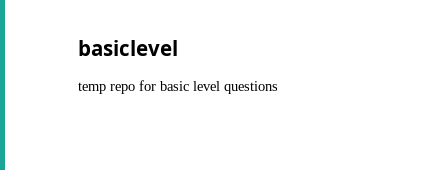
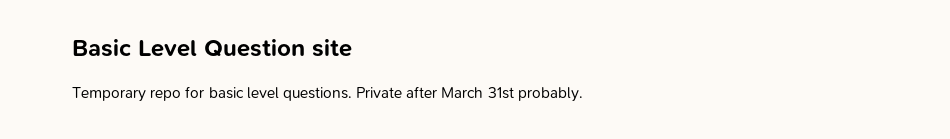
- basiclevel
- temp repo for basic level questions
+ Basic Level Question site
+ Temporary repo for basic level questions. Private after March 31st probably.

